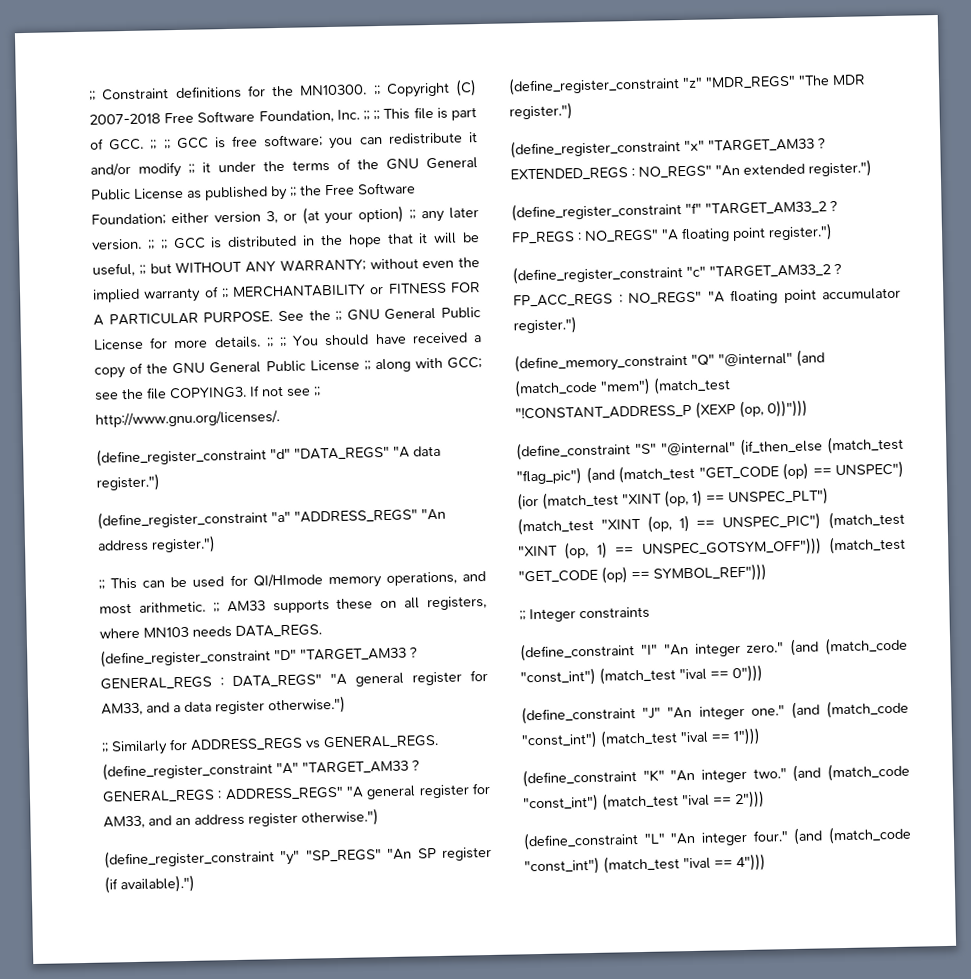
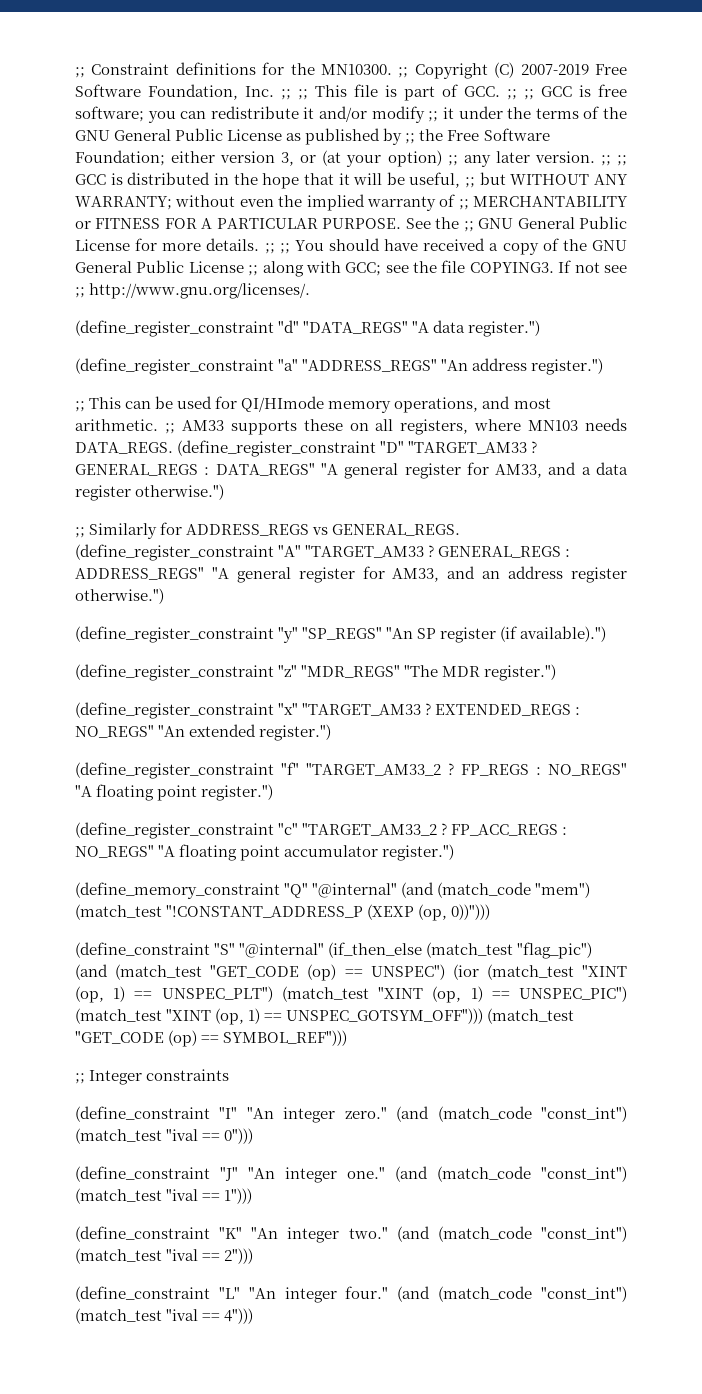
- Copyright (C) 2007-2018 Free Software Foundation, Inc. ;;
+ Copyright (C) 2007-2019 Free Software Foundation, Inc. ;;

